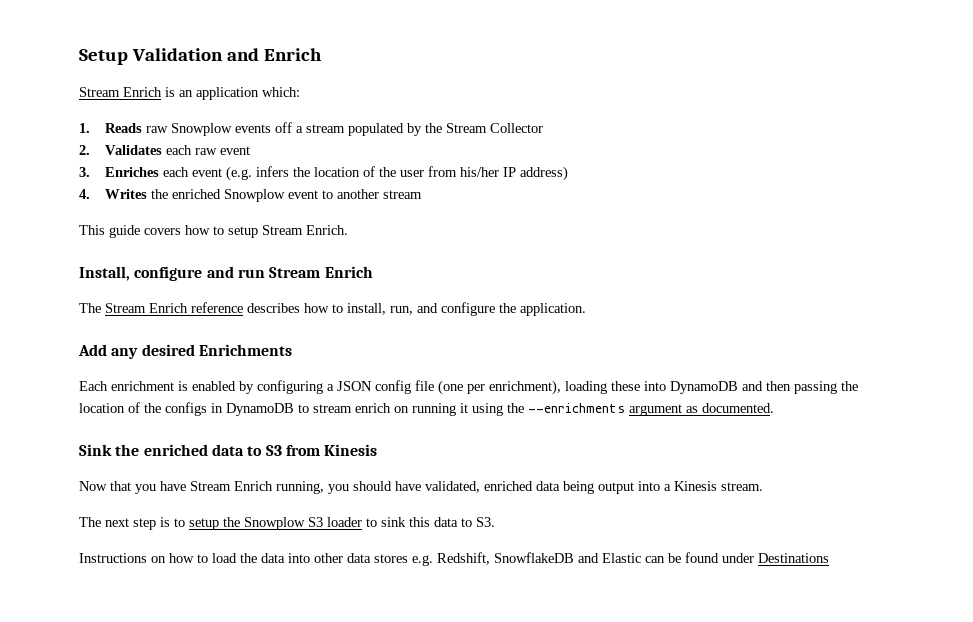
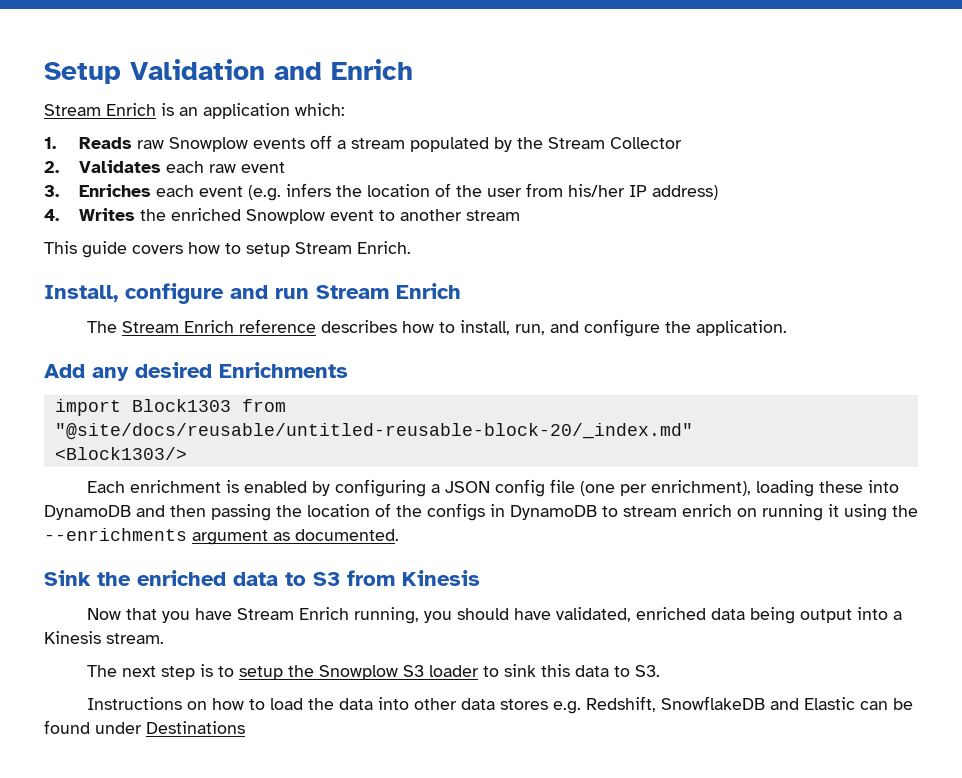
+ import Block1303 from "@site/docs/reusable/untitled-reusable-block-20/_index.md"
+ <Block1303/>

